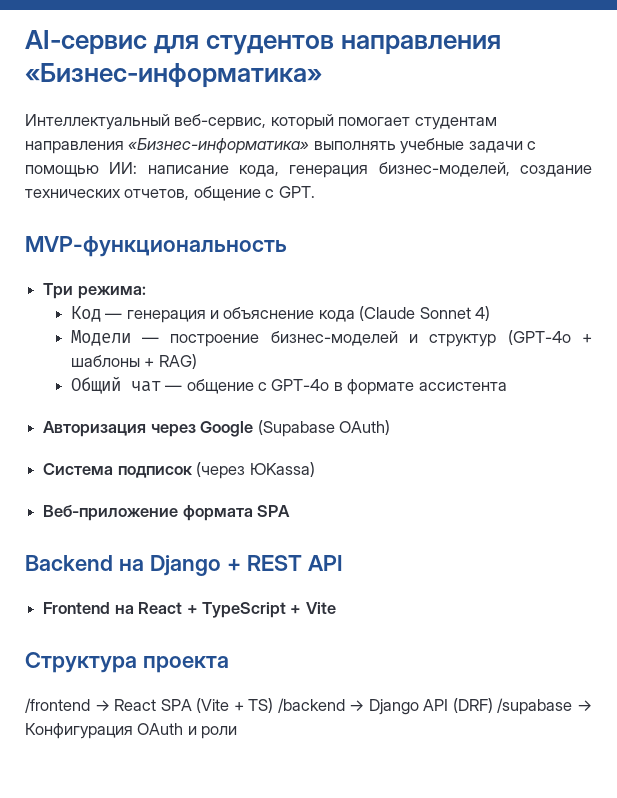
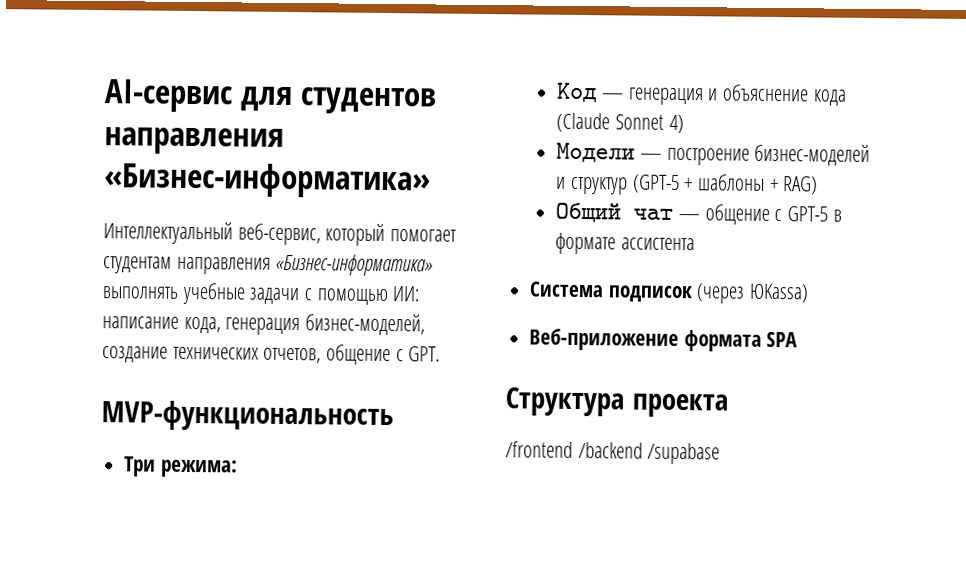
- Модели — построение бизнес-моделей и структур (GPT-4o + шаблоны + RAG)
+ Модели — построение бизнес-моделей и структур (GPT-5 + шаблоны + RAG)
- Общий чат — общение с GPT-4o в формате ассистента
+ Общий чат — общение с GPT-5 в формате ассистента
- Авторизация через Google (Supabase OAuth)
- Backend на Django + REST API
- Frontend на React + TypeScript + Vite
  Структура проекта
- /frontend → React SPA (Vite + TS) /backend → Django API (DRF) /supabase → Конфигурация OAuth и роли
+ /frontend /backend /supabase

